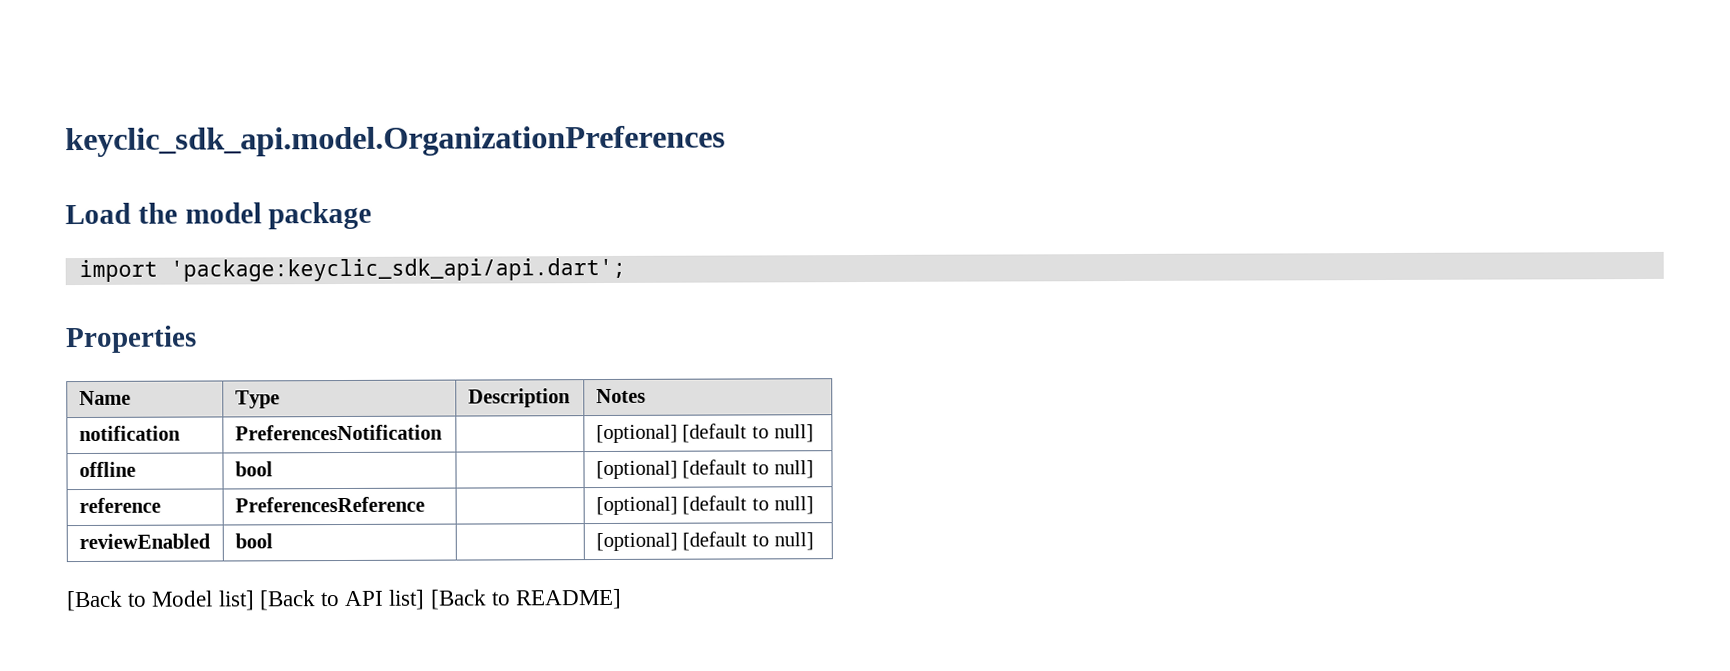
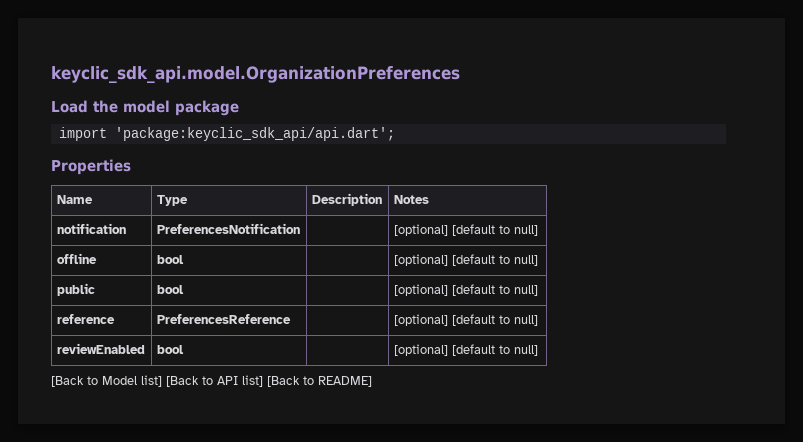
+ public | bool | | [optional] [default to null]

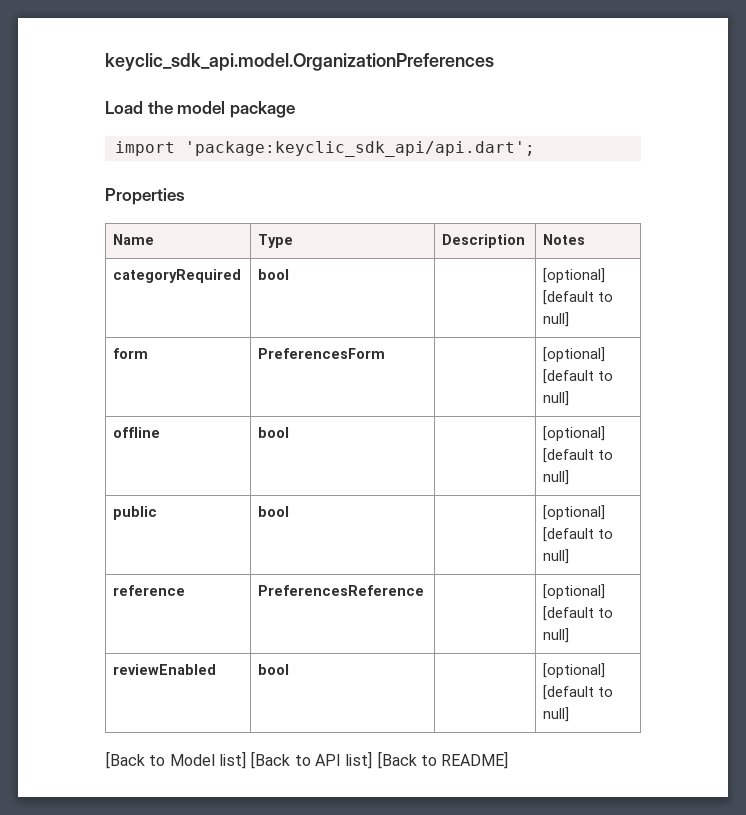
- notification | PreferencesNotification | | [optional] [default to null]
+ categoryRequired | bool | | [optional] [default to null]
+ form | PreferencesForm | | [optional] [default to null]

